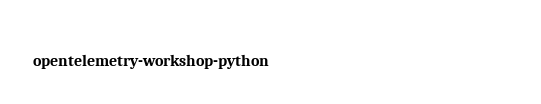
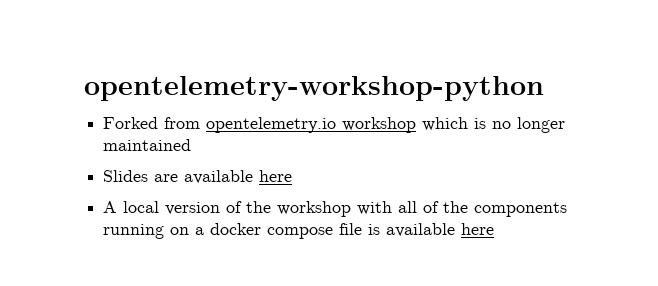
+ Forked from opentelemetry.io workshop which is no longer maintained
+ Slides are available here
+ A local version of the workshop with all of the components running on a docker compose file is available here

